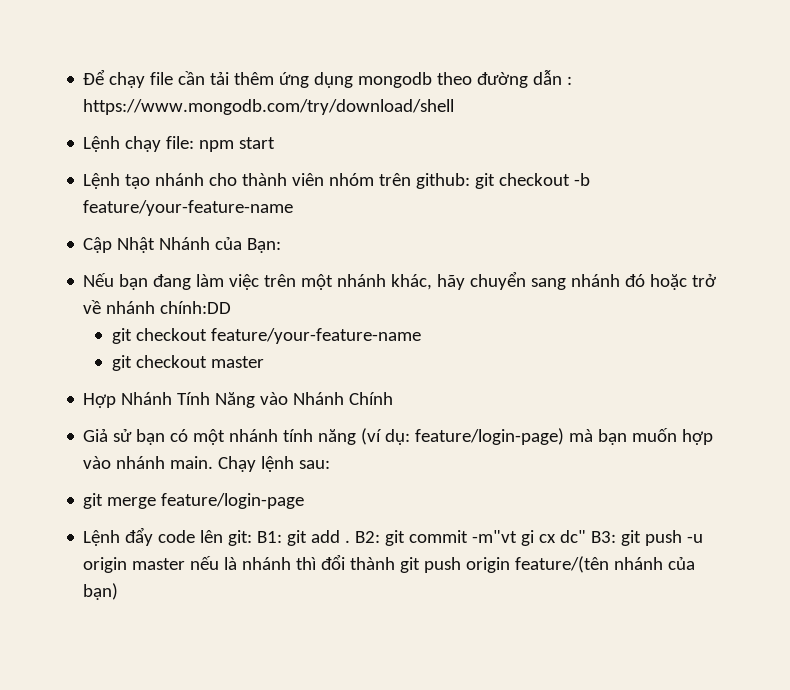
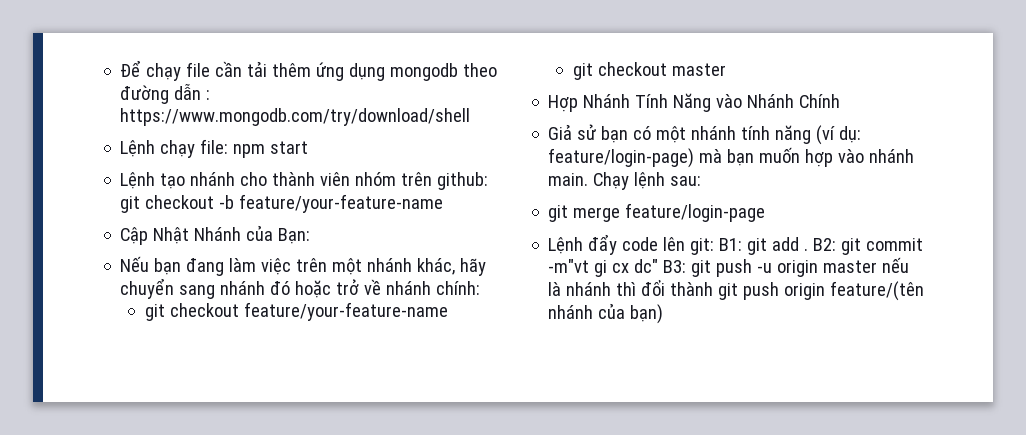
- Nếu bạn đang làm việc trên một nhánh khác, hãy chuyển sang nhánh đó hoặc trở về nhánh chính:DD
+ Nếu bạn đang làm việc trên một nhánh khác, hãy chuyển sang nhánh đó hoặc trở về nhánh chính:

